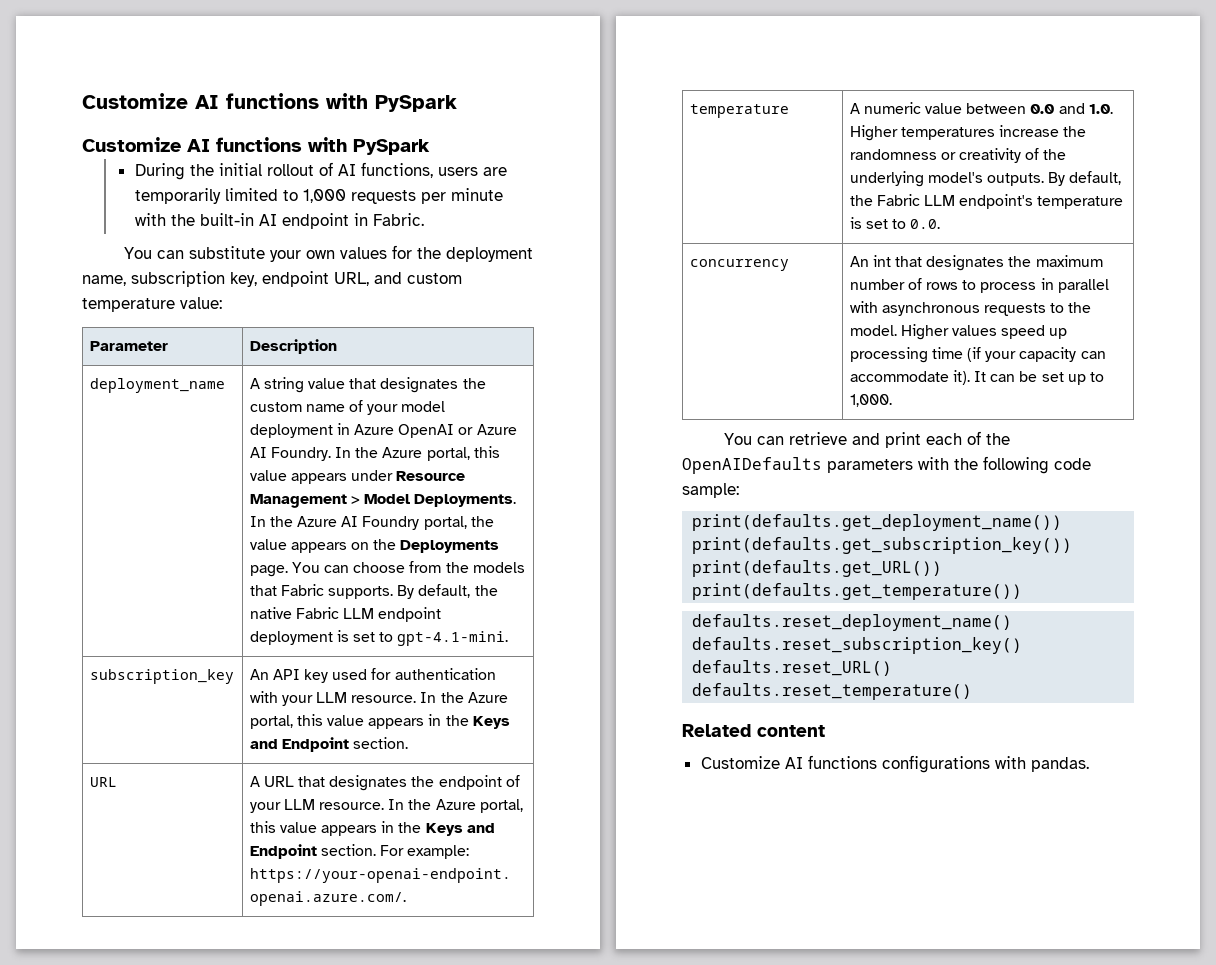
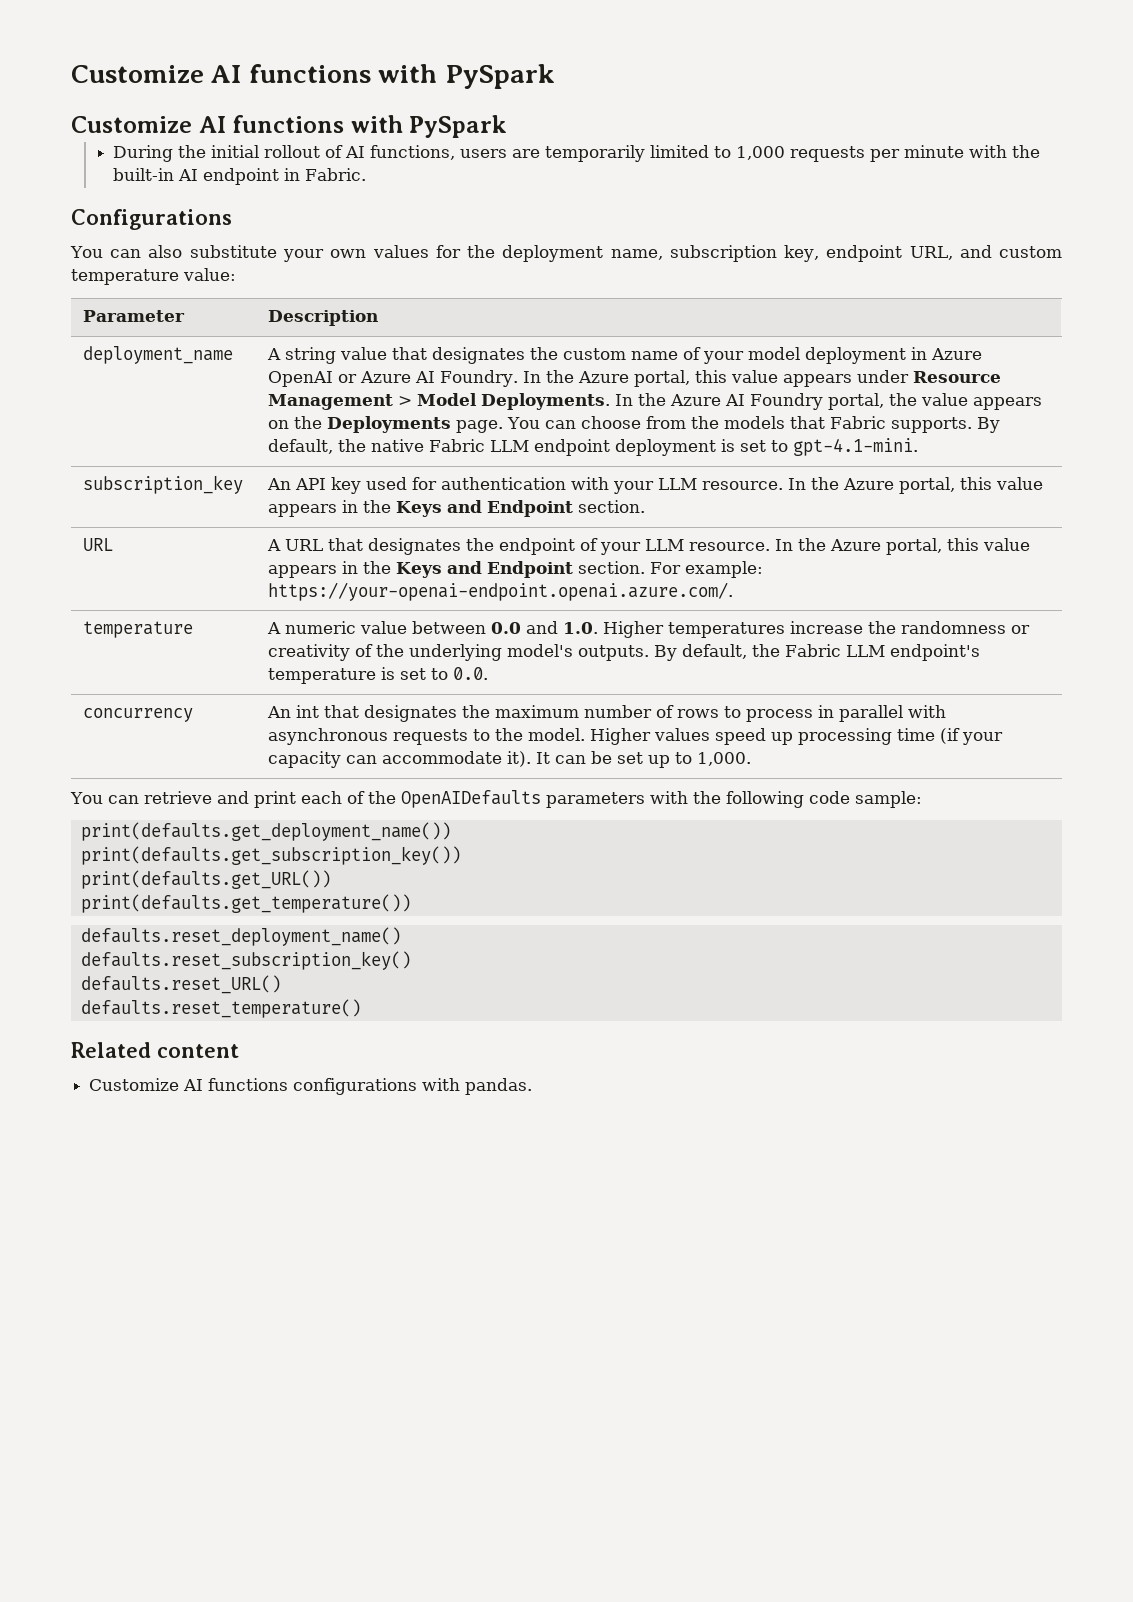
- You can substitute your own values for the deployment name, subscription key, endpoint URL, and custom temperature value:
+ Configurations
+ You can also substitute your own values for the deployment name, subscription key, endpoint URL, and custom temperature value:

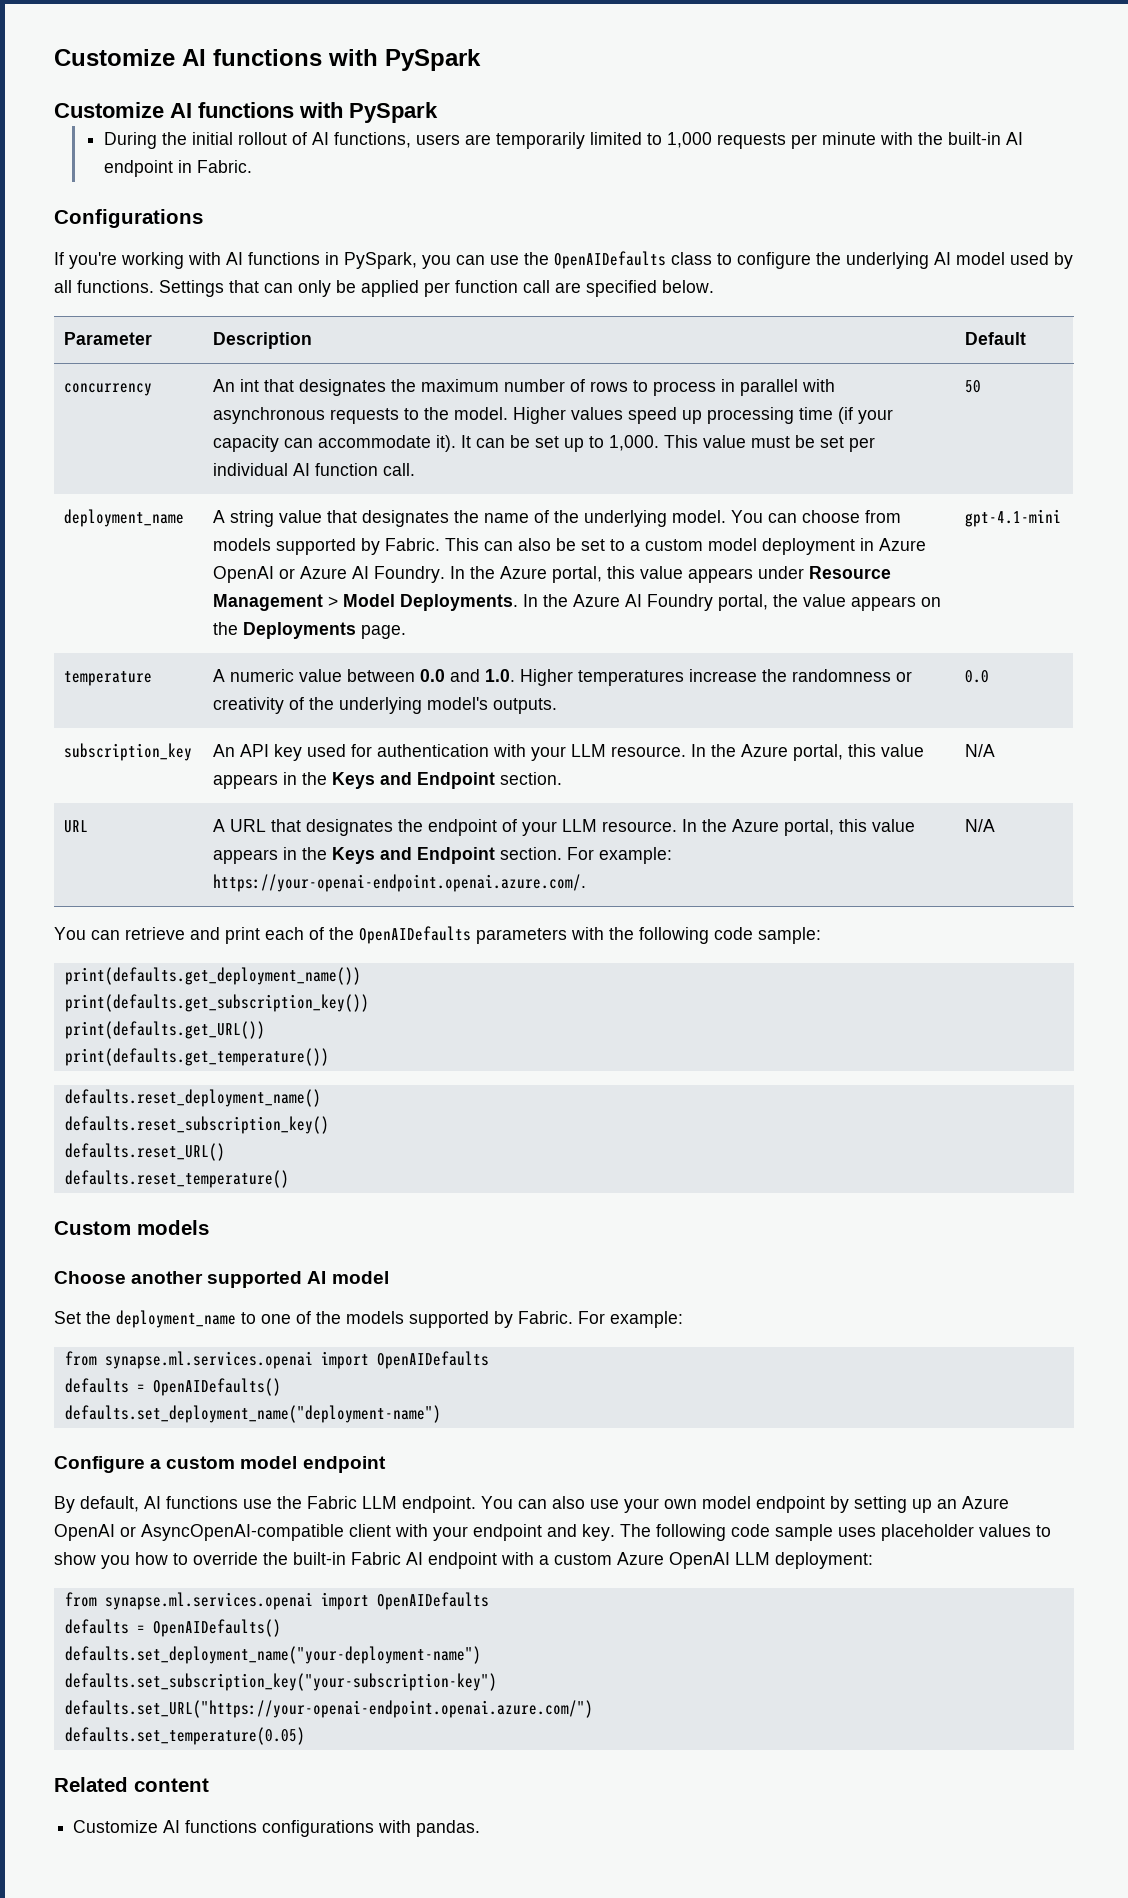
- You can also substitute your own values for the deployment name, subscription key, endpoint URL, and custom temperature value:
- Parameter | Description
- deployment_name | A string value that designates the custom name of your model deployment in Azure OpenAI or Azure AI Foundry. In the Azure portal, this value appears under Resource Management > Model Deployments. In the Azure AI Foundry portal, the value appears on the Deployments page. You can choose from the models that Fabric supports. By default, the native Fabric LLM endpoint deployment is set to gpt-4.1-mini.
- subscription_key | An API key used for authentication with your LLM resource. In the Azure portal, this value appears in the Keys and Endpoint section.
- URL | A URL that designates the endpoint of your LLM resource. In the Azure portal, this value appears in the Keys and Endpoint section. For example: https://your-openai-endpoint.openai.azure.com/.
- temperature | A numeric value between 0.0 and 1.0. Higher temperatures increase the randomness or creativity of the underlying model's outputs. By default, the Fabric LLM endpoint's temperature is set to 0.0.
+ If you're working with AI functions in PySpark, you can use the OpenAIDefaults class to configure the underlying AI model used by all functions. Settings that can only be applied per function call are specified below.
+ Parameter | Description | Default
+ This value must be set per individual AI function call. | 50
+ deployment_name | A string value that designates the name of the underlying model. You can choose from models supported by Fabric. This can also be set to a custom model deployment in Azure OpenAI or Azure AI Foundry. In the Azure portal, this value appears under Resource Management > Model Deployments. In the Azure AI Foundry portal, the value appears on the Deployments page. | gpt-4.1-mini
+ temperature | A numeric value between 0.0 and 1.0. Higher temperatures increase the randomness or creativity of the underlying model's outputs. | 0.0
+ subscription_key | An API key used for authentication with your LLM resource. In the Azure portal, this value appears in the Keys and Endpoint section. | N/A
+ URL | A URL that designates the endpoint of your LLM resource. In the Azure portal, this value appears in the Keys and Endpoint section. For example: https://your-openai-endpoint.openai.azure.com/. | N/A
+ Custom models
+ Choose another supported AI model
+ Set the deployment_name to one of the models supported by Fabric. For example:
+ from synapse.ml.services.openai import OpenAIDefaults
+ defaults = OpenAIDefaults()
+ defaults.set_deployment_name("deployment-name")
+ Configure a custom model endpoint
+ By default, AI functions use the Fabric LLM endpoint. You can also use your own model endpoint by setting up an Azure OpenAI or AsyncOpenAI-compatible client with your endpoint and key. The following code sample uses placeholder values to show you how to override the built-in Fabric AI endpoint with a custom Azure OpenAI LLM deployment:
+ from synapse.ml.services.openai import OpenAIDefaults
+ defaults = OpenAIDefaults()
+ defaults.set_deployment_name("your-deployment-name")
+ defaults.set_subscription_key("your-subscription-key")
+ defaults.set_URL("https://your-openai-endpoint.openai.azure.com/")
+ defaults.set_temperature(0.05)

